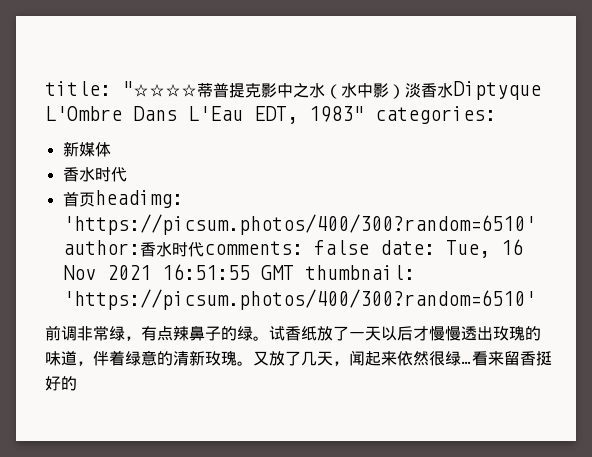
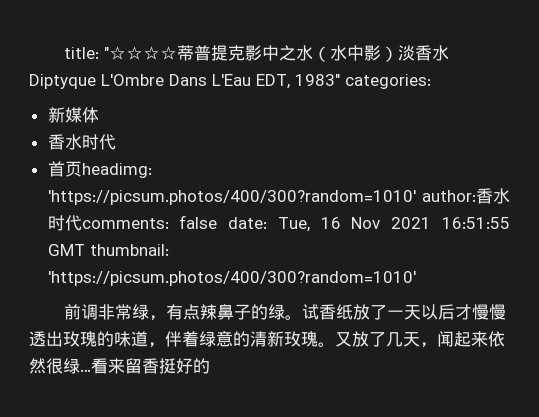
- 首页headimg: 'https://picsum.photos/400/300?random=6510' author:香水时代comments: false date: Tue, 16 Nov 2021 16:51:55 GMT thumbnail: 'https://picsum.photos/400/300?random=6510'
+ 首页headimg: 'https://picsum.photos/400/300?random=1010' author:香水时代comments: false date: Tue, 16 Nov 2021 16:51:55 GMT thumbnail: 'https://picsum.photos/400/300?random=1010'

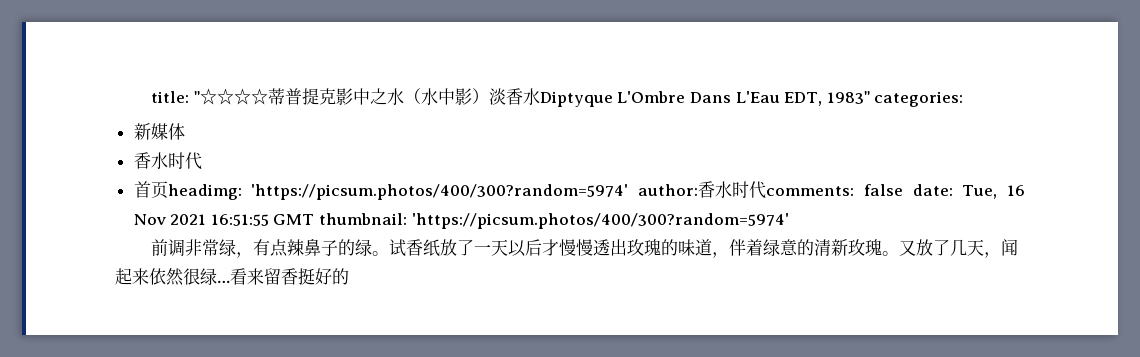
- 首页headimg: 'https://picsum.photos/400/300?random=1010' author:香水时代comments: false date: Tue, 16 Nov 2021 16:51:55 GMT thumbnail: 'https://picsum.photos/400/300?random=1010'
+ 首页headimg: 'https://picsum.photos/400/300?random=5974' author:香水时代comments: false date: Tue, 16 Nov 2021 16:51:55 GMT thumbnail: 'https://picsum.photos/400/300?random=5974'

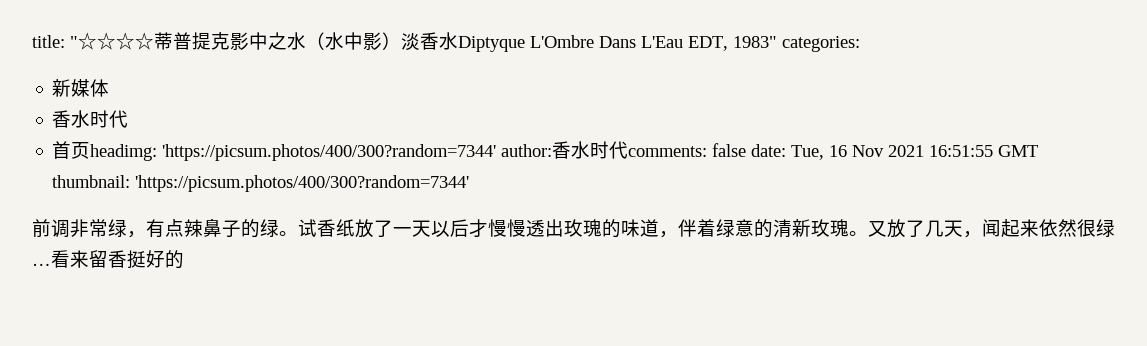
- 首页headimg: 'https://picsum.photos/400/300?random=5974' author:香水时代comments: false date: Tue, 16 Nov 2021 16:51:55 GMT thumbnail: 'https://picsum.photos/400/300?random=5974'
+ 首页headimg: 'https://picsum.photos/400/300?random=7344' author:香水时代comments: false date: Tue, 16 Nov 2021 16:51:55 GMT thumbnail: 'https://picsum.photos/400/300?random=7344'

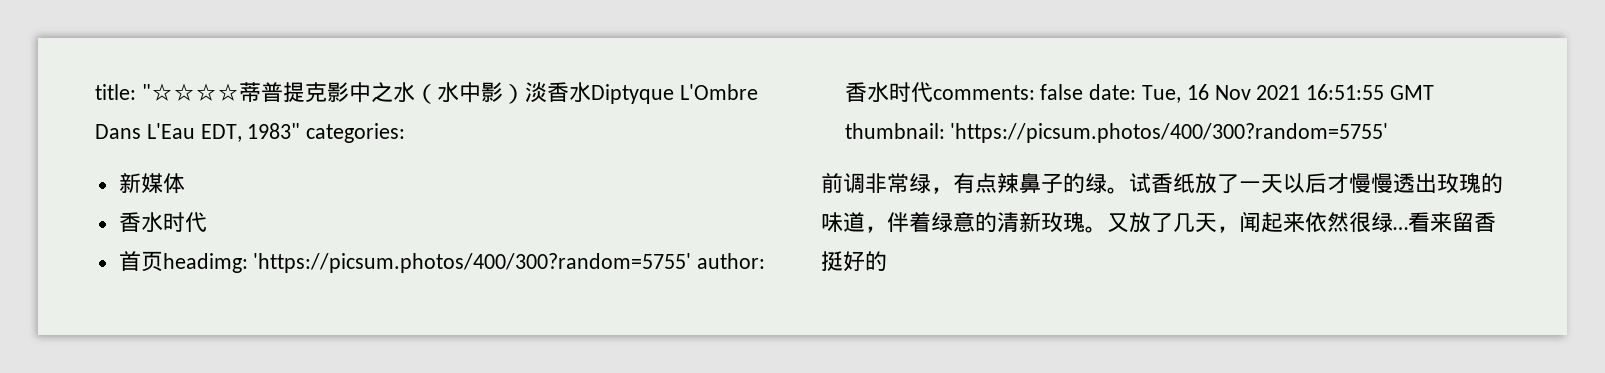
- 首页headimg: 'https://picsum.photos/400/300?random=7344' author:香水时代comments: false date: Tue, 16 Nov 2021 16:51:55 GMT thumbnail: 'https://picsum.photos/400/300?random=7344'
+ 首页headimg: 'https://picsum.photos/400/300?random=5755' author:香水时代comments: false date: Tue, 16 Nov 2021 16:51:55 GMT thumbnail: 'https://picsum.photos/400/300?random=5755'

